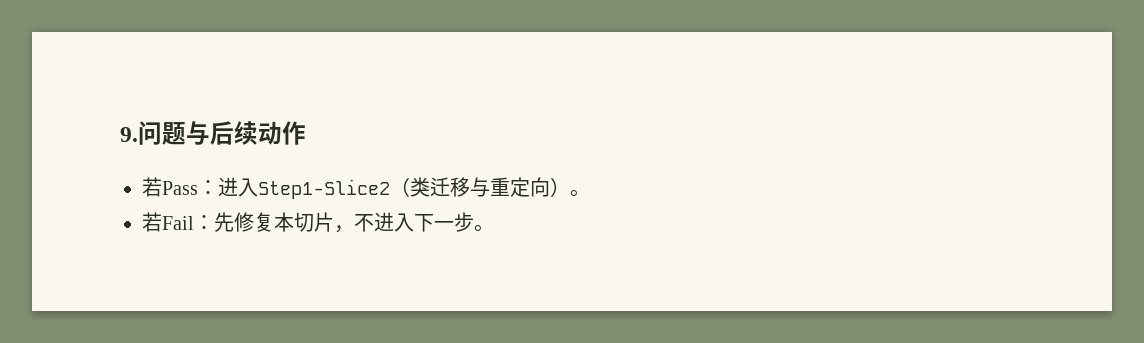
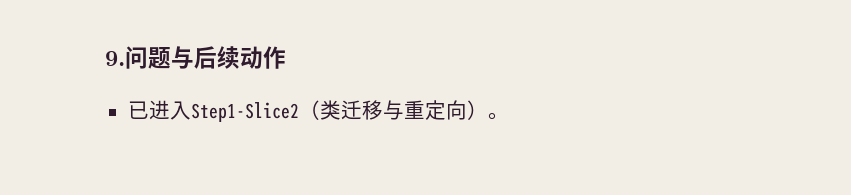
- 若Pass：进入Step1-Slice2（类迁移与重定向）。
+ 已进入Step1-Slice2（类迁移与重定向）。
- 若Fail：先修复本切片，不进入下一步。

